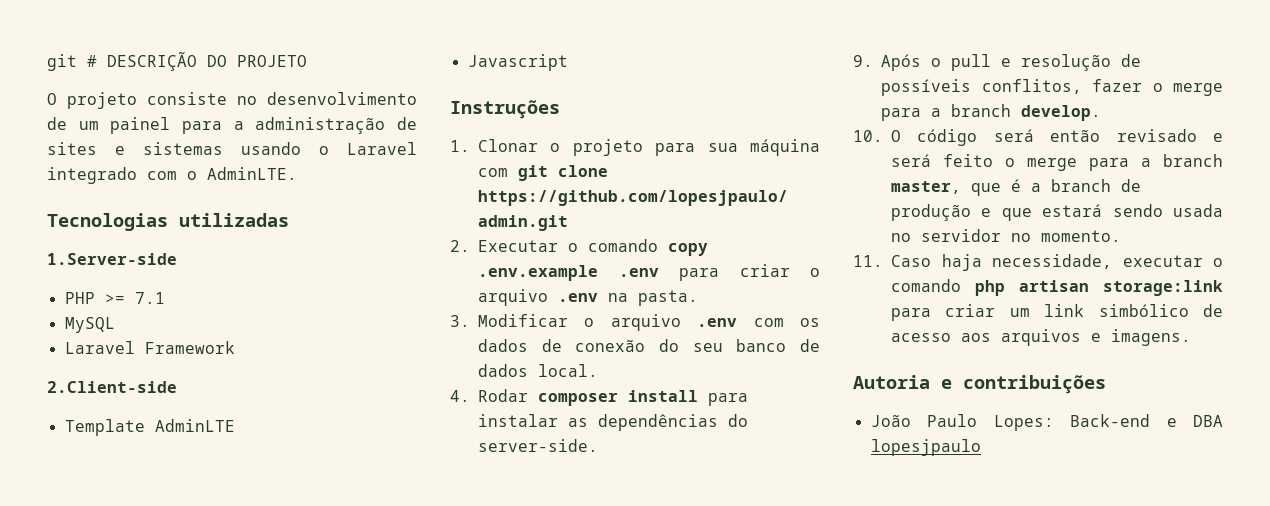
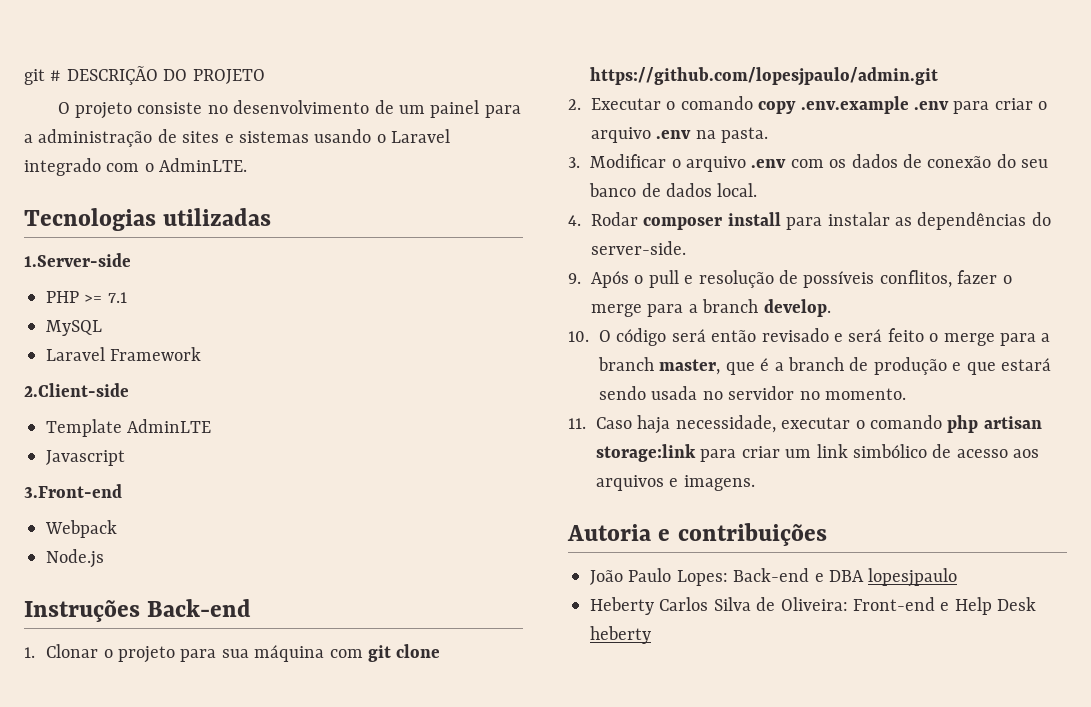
+ 3.Front-end
+ Webpack
+ Node.js
- Instruções
+ Instruções Back-end
+ Heberty Carlos Silva de Oliveira: Front-end e Help Desk heberty

